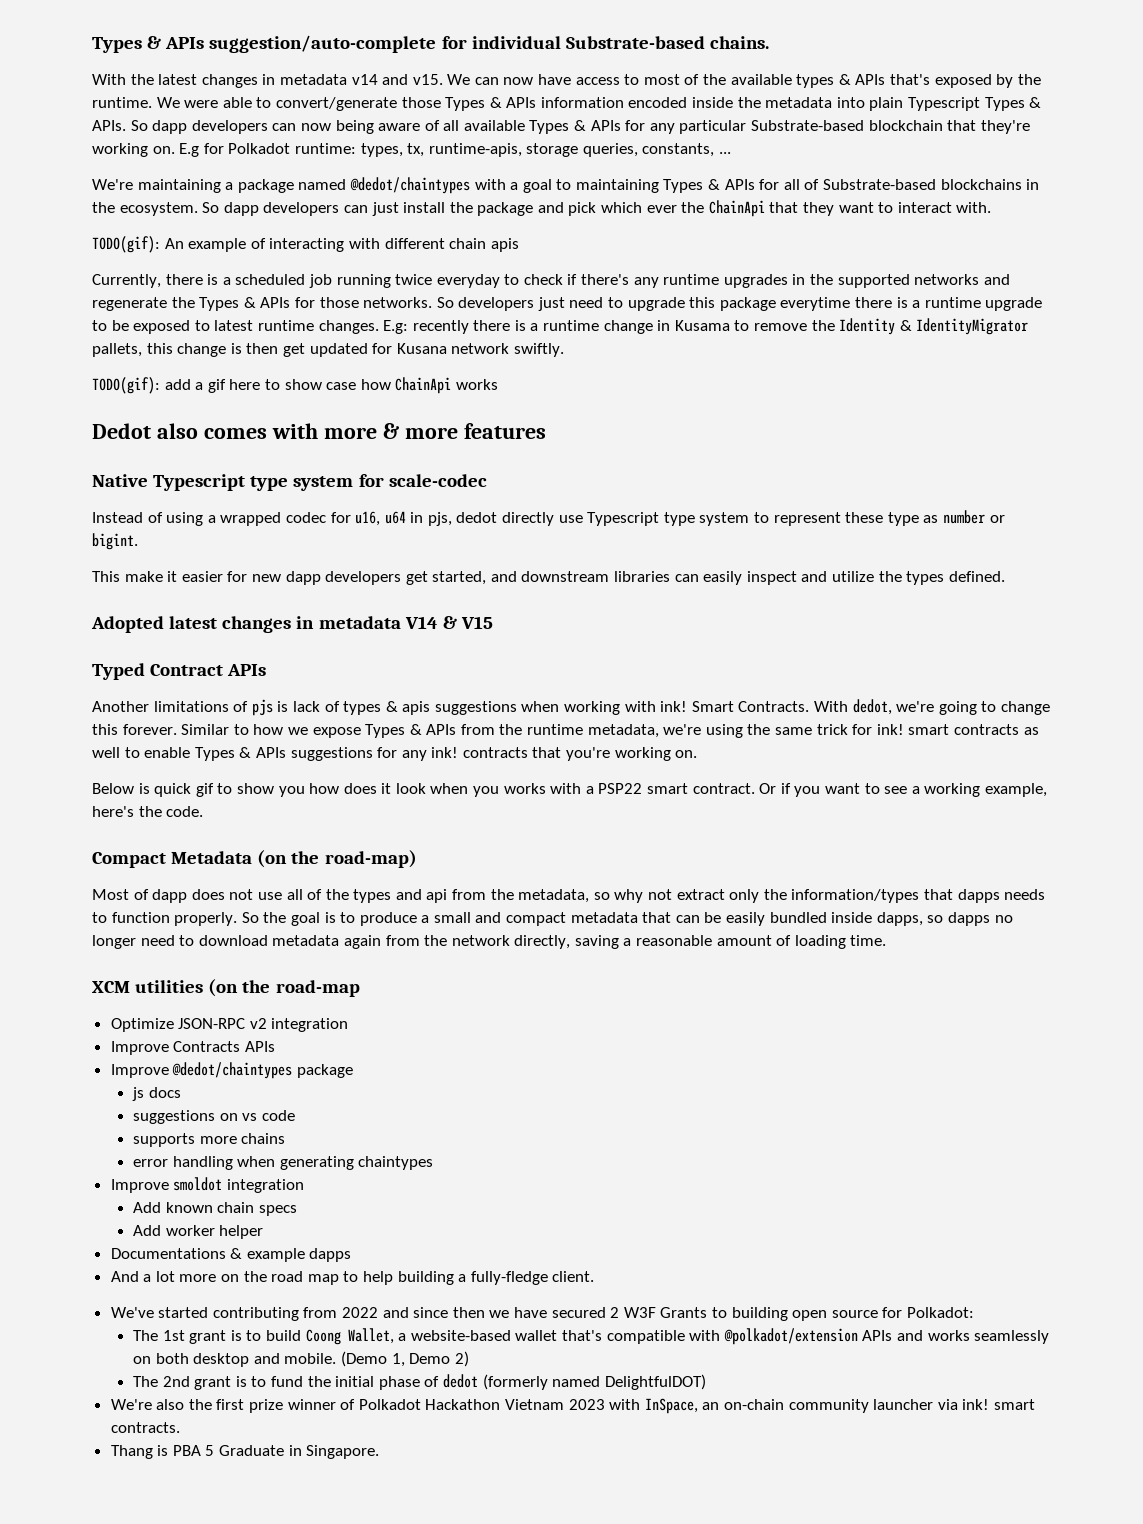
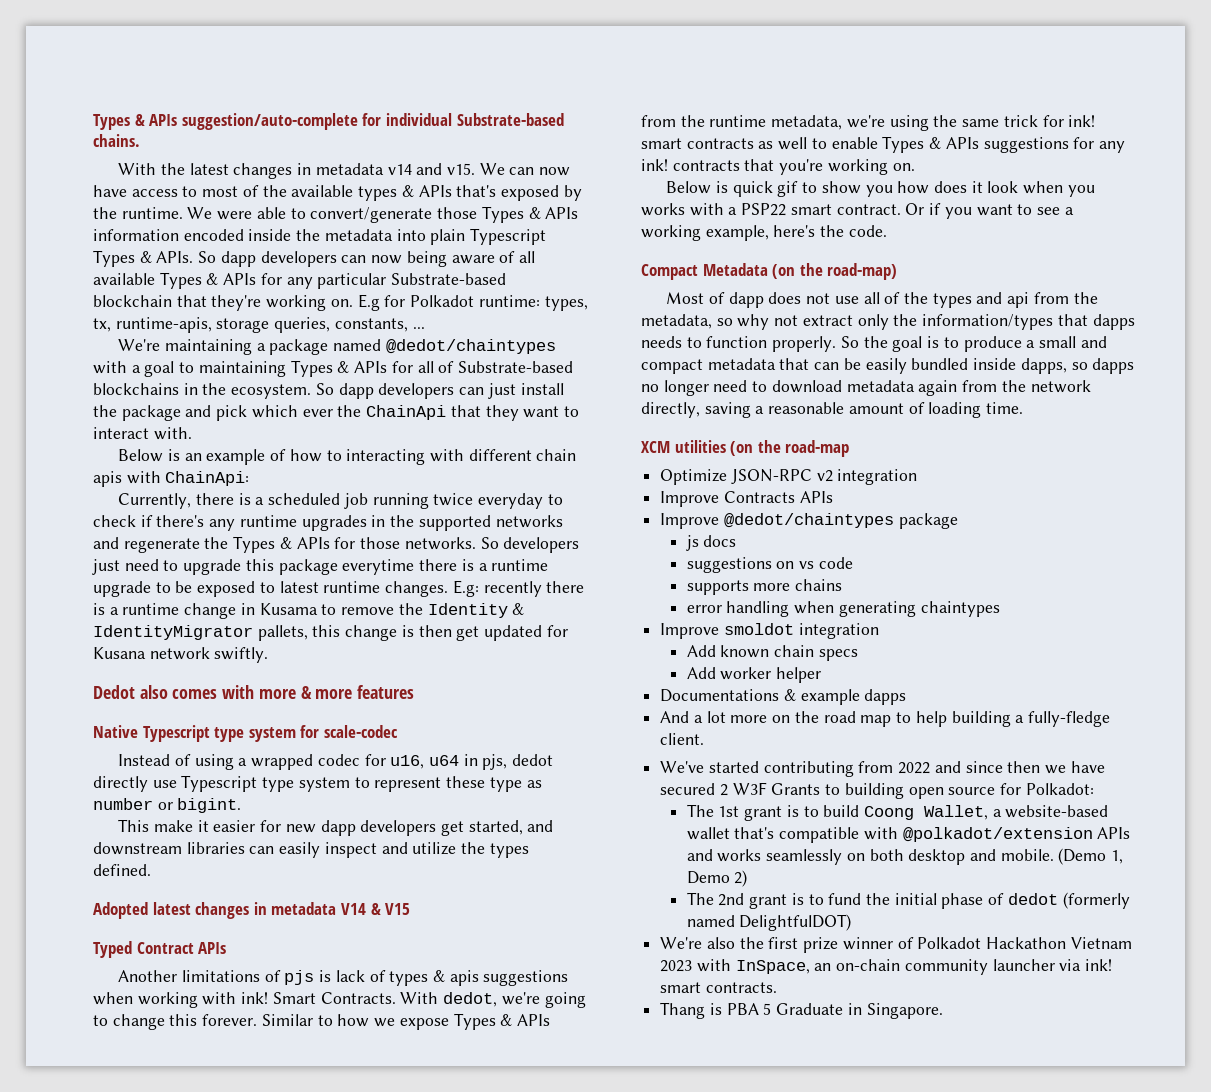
- TODO(gif): An example of interacting with different chain apis
+ Below is an example of how to interacting with different chain apis with ChainApi:
- TODO(gif): add a gif here to show case how ChainApi works

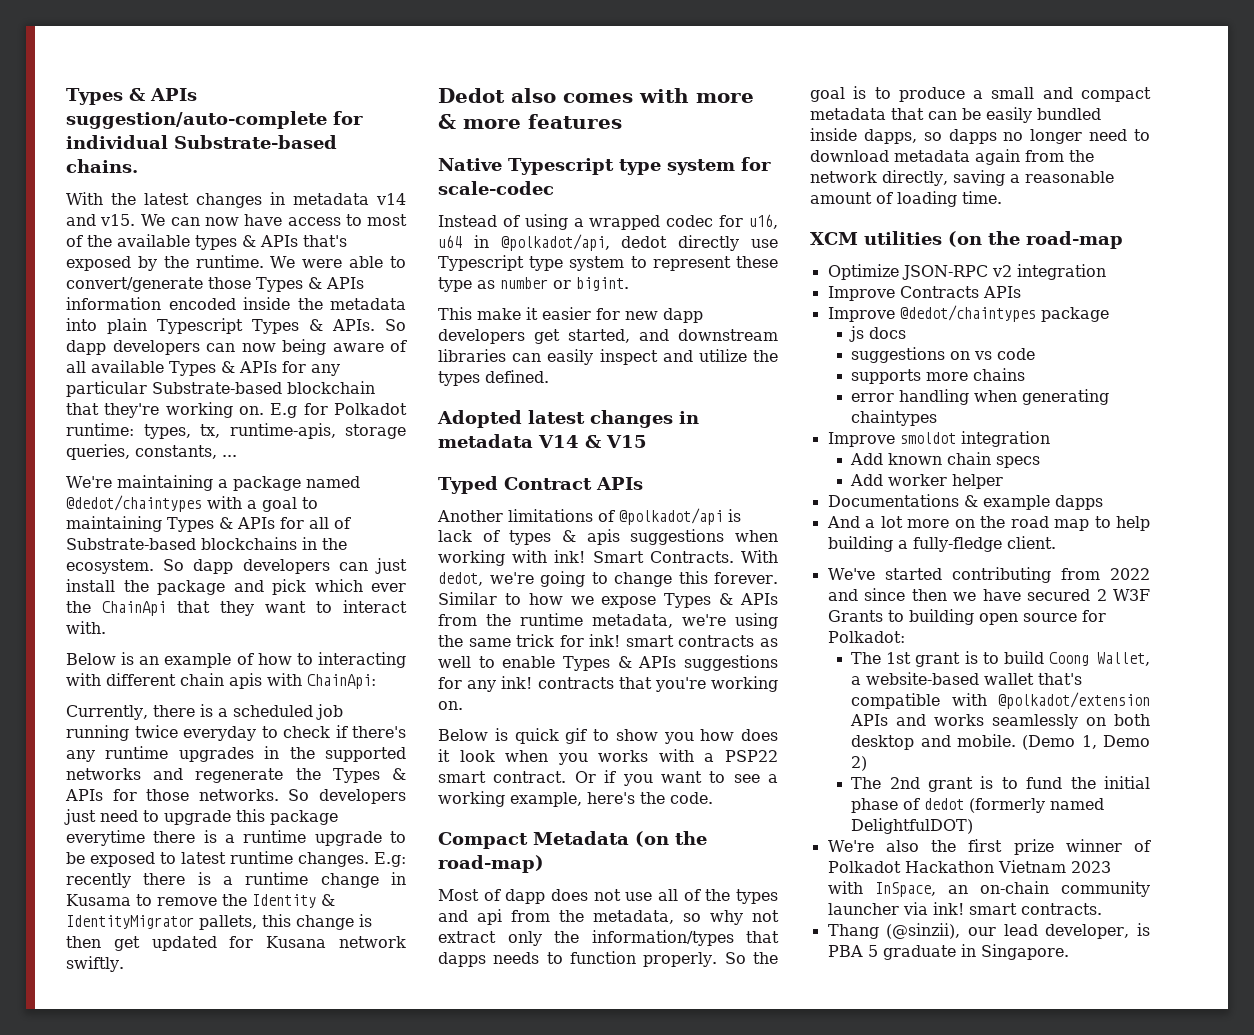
- Instead of using a wrapped codec for u16, u64 in pjs, dedot directly use Typescript type system to represent these type as number or bigint.
+ Instead of using a wrapped codec for u16, u64 in @polkadot/api, dedot directly use Typescript type system to represent these type as number or bigint.
- Another limitations of pjs is lack of types & apis suggestions when working with ink!
+ Another limitations of @polkadot/api is lack of types & apis suggestions when working with ink!
- Thang is PBA 5 Graduate in Singapore.
+ Thang (@sinzii), our lead developer, is PBA 5 graduate in Singapore.

